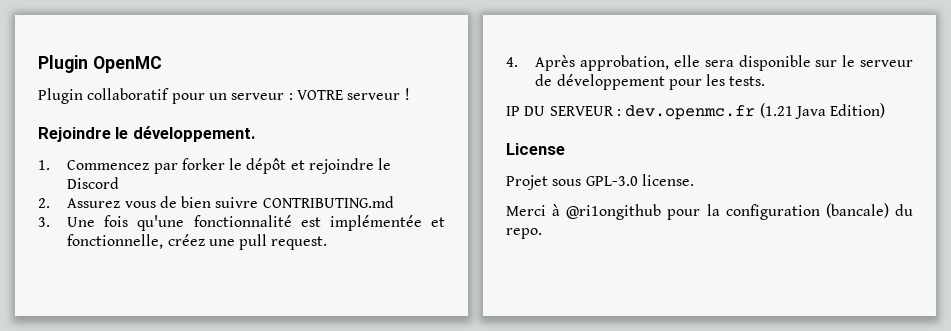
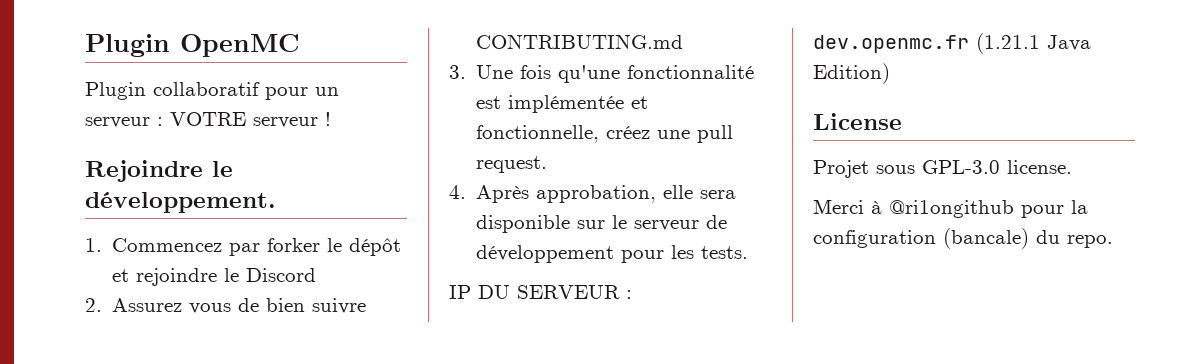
- IP DU SERVEUR : dev.openmc.fr (1.21 Java Edition)
+ IP DU SERVEUR : dev.openmc.fr (1.21.1 Java Edition)

